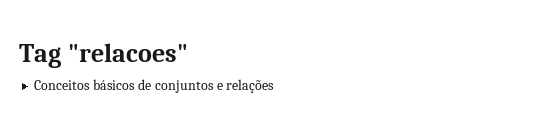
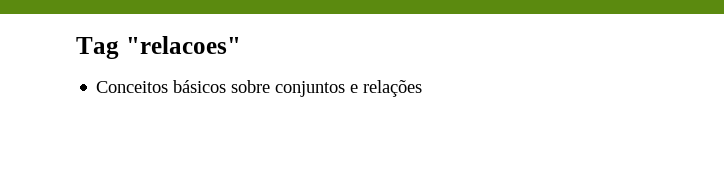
- Conceitos básicos de conjuntos e relações
+ Conceitos básicos sobre conjuntos e relações

